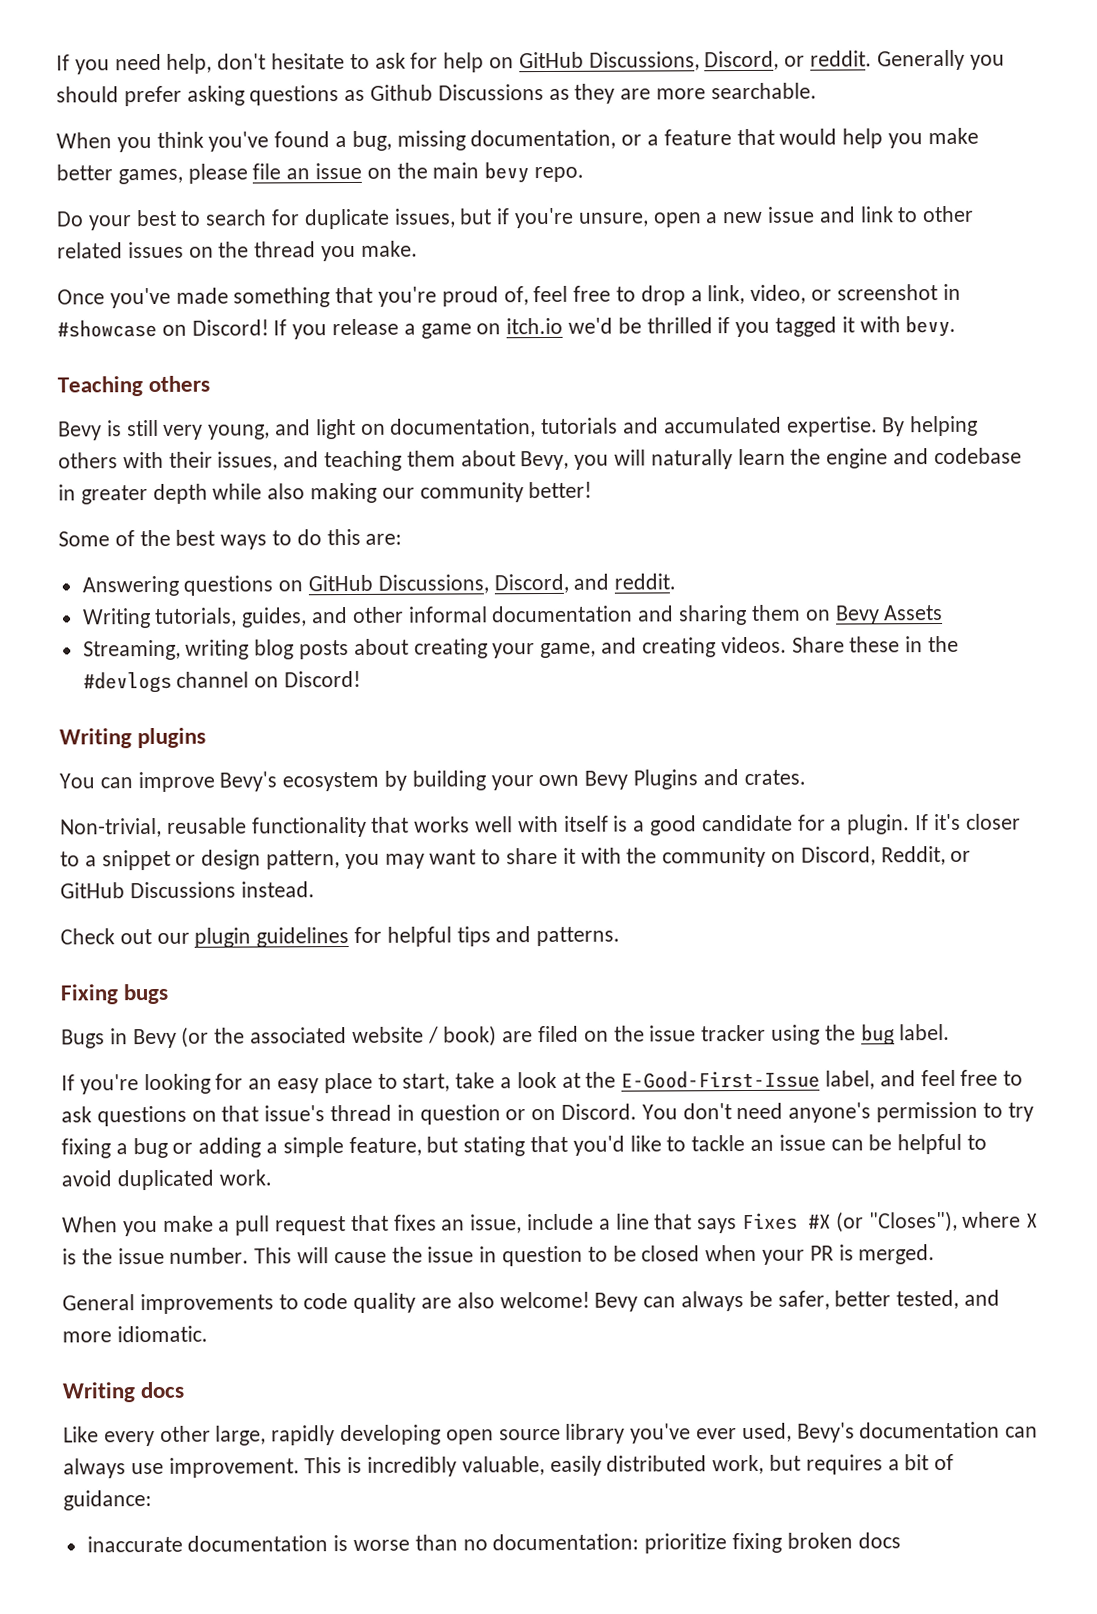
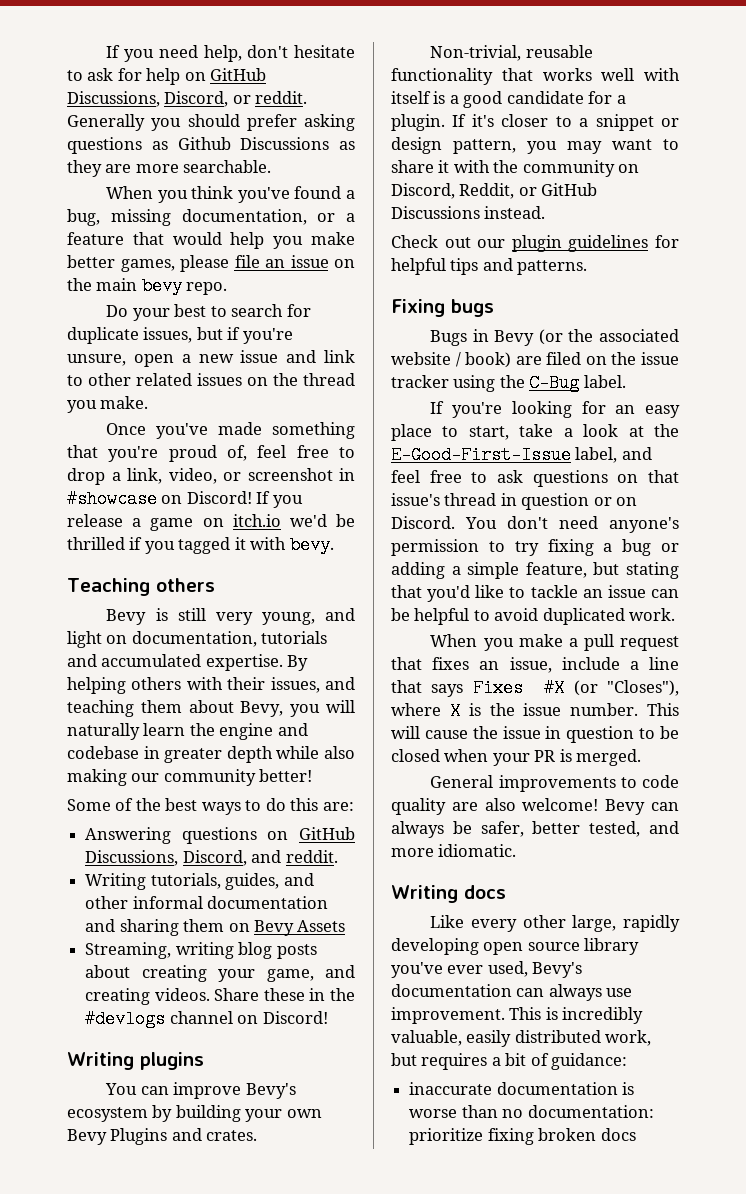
- Bugs in Bevy (or the associated website / book) are filed on the issue tracker using the bug label.
+ Bugs in Bevy (or the associated website / book) are filed on the issue tracker using the C-Bug label.

